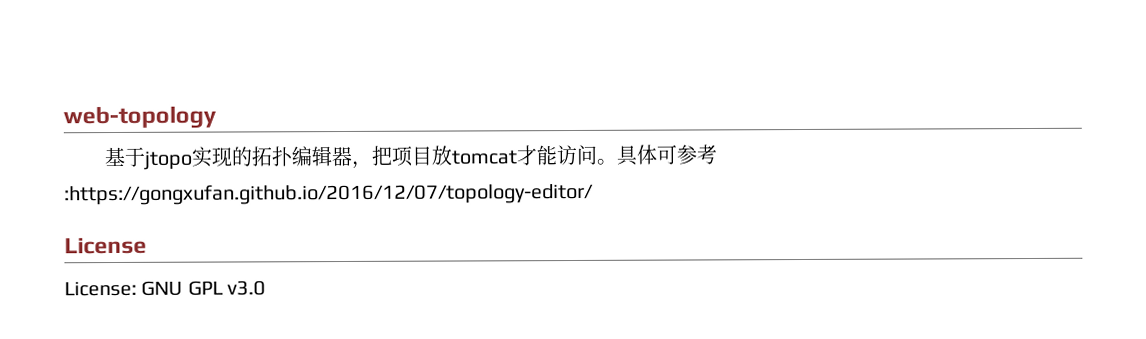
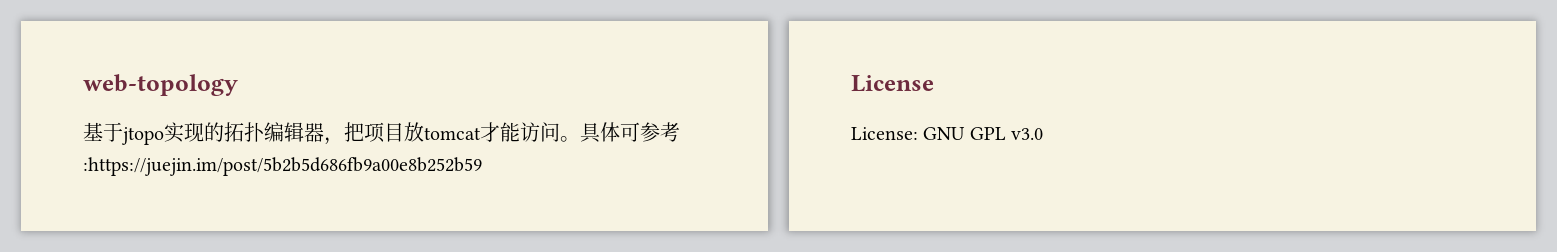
- 具体可参考:https://gongxufan.github.io/2016/12/07/topology-editor/
+ 具体可参考:https://juejin.im/post/5b2b5d686fb9a00e8b252b59

